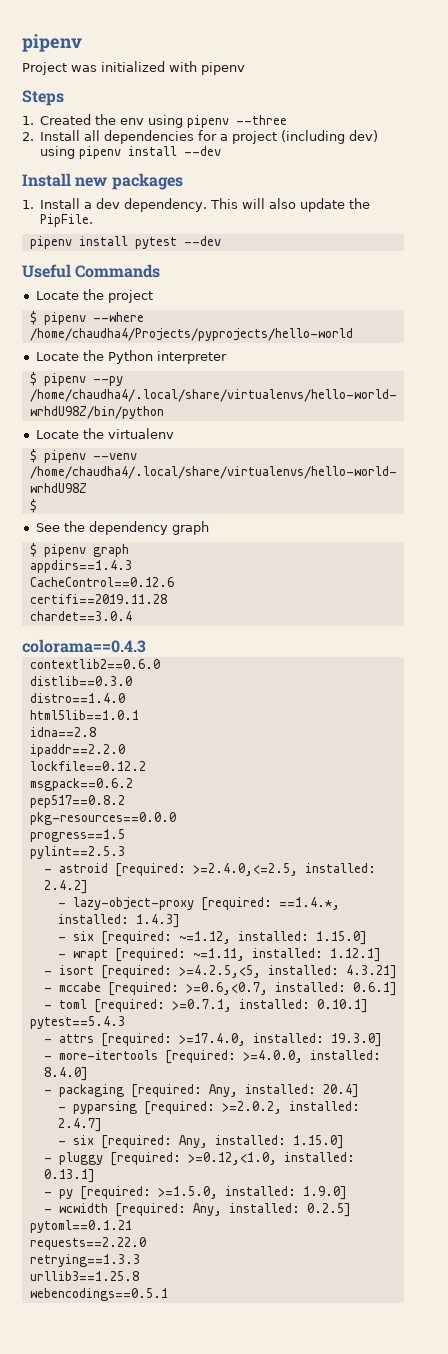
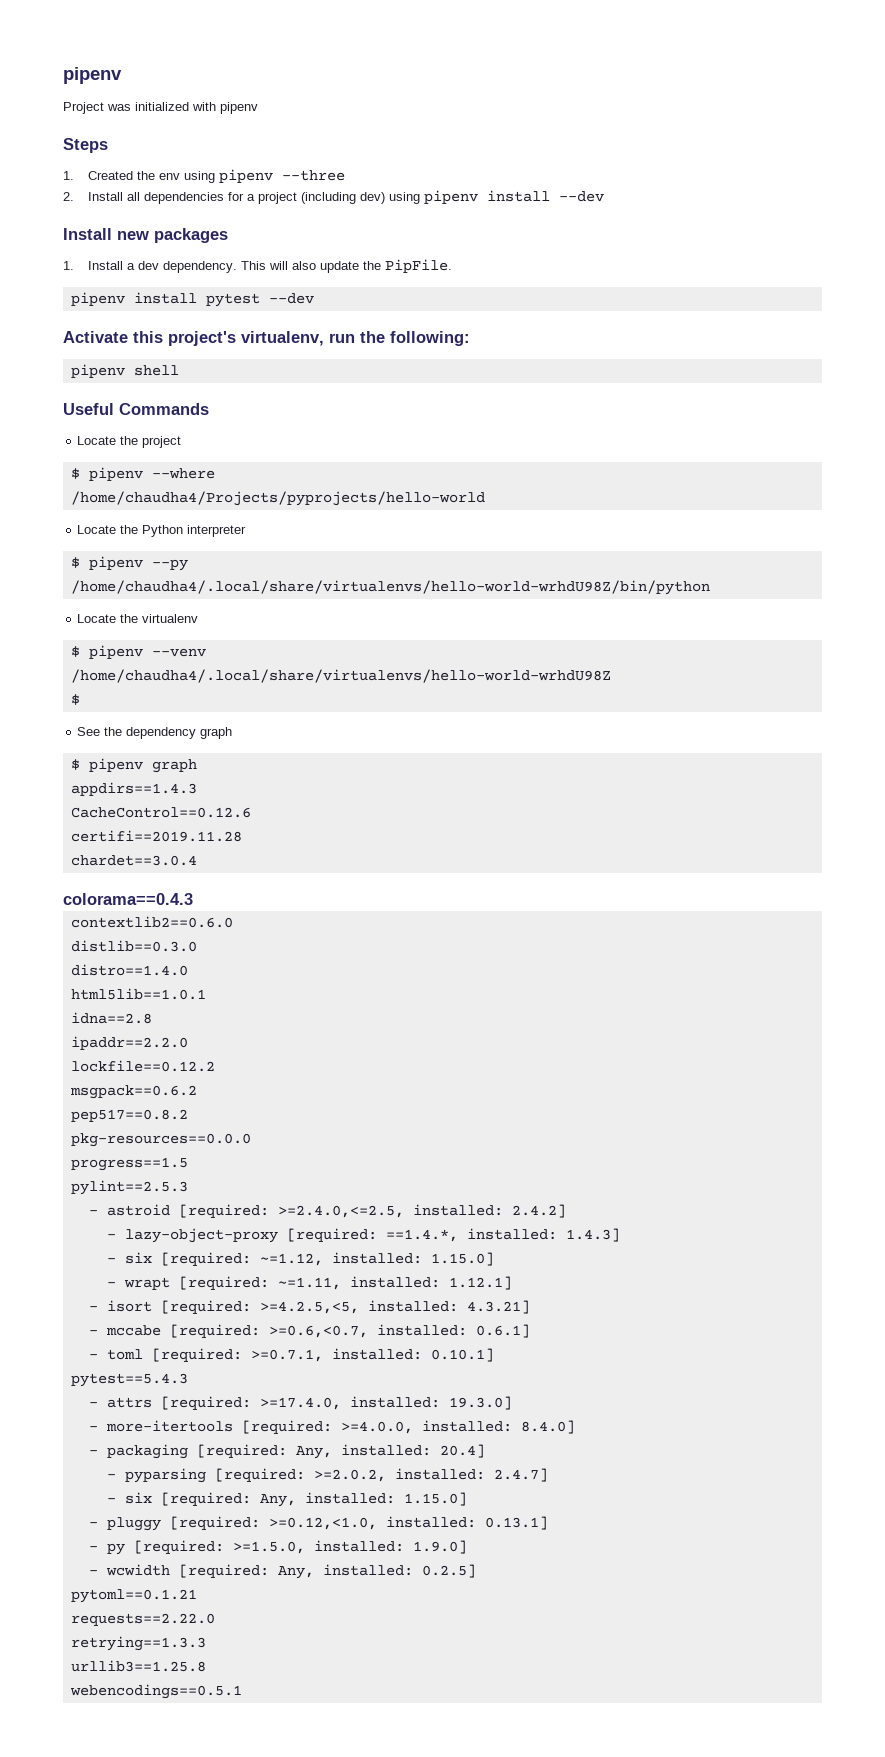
+ Activate this project's virtualenv, run the following:
+ pipenv shell

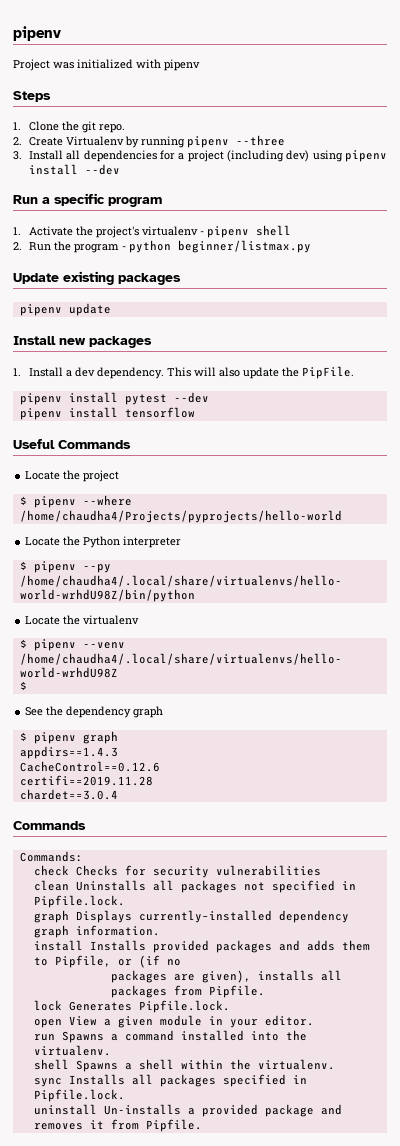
- 1. Created the env using pipenv --three
+ 1. Clone the git repo.
+ 2. Create Virtualenv by running pipenv --three
- 2. Install all dependencies for a project (including dev) using pipenv install --dev
+ 3. Install all dependencies for a project (including dev) using pipenv install --dev
+ Run a specific program
+ 1. Activate the project's virtualenv - pipenv shell
+ 2. Run the program - python beginner/listmax.py
+ Update existing packages
+ pipenv update
- Activate this project's virtualenv, run the following:
- pipenv shell
+ pipenv install tensorflow
  chardet==3.0.4
- colorama==0.4.3
- contextlib2==0.6.0
- distlib==0.3.0
- distro==1.4.0
- html5lib==1.0.1
- idna==2.8
- ipaddr==2.2.0
- lockfile==0.12.2
- msgpack==0.6.2
- pep517==0.8.2
- pkg-resources==0.0.0
- progress==1.5
- pylint==2.5.3
- - astroid [required: >=2.4.0,<=2.5, installed: 2.4.2]
- - lazy-object-proxy [required: ==1.4.*, installed: 1.4.3]
- - six [required: ~=1.12, installed: 1.15.0]
- - wrapt [required: ~=1.11, installed: 1.12.1]
- - isort [required: >=4.2.5,<5, installed: 4.3.21]
- - mccabe [required: >=0.6,<0.7, installed: 0.6.1]
- - toml [required: >=0.7.1, installed: 0.10.1]
- pytest==5.4.3
- - attrs [required: >=17.4.0, installed: 19.3.0]
- - more-itertools [required: >=4.0.0, installed: 8.4.0]
- - packaging [required: Any, installed: 20.4]
- - pyparsing [required: >=2.0.2, installed: 2.4.7]
- - six [required: Any, installed: 1.15.0]
- - pluggy [required: >=0.12,<1.0, installed: 0.13.1]
- - py [required: >=1.5.0, installed: 1.9.0]
- - wcwidth [required: Any, installed: 0.2.5]
- pytoml==0.1.21
- requests==2.22.0
- retrying==1.3.3
- urllib3==1.25.8
- webencodings==0.5.1
+ Commands
+ Commands:
+ check Checks for security vulnerabilities
+ clean Uninstalls all packages not specified in Pipfile.lock.
+ graph Displays currently–installed dependency graph information.
+ install Installs provided packages and adds them to Pipfile, or (if no
+ packages are given), installs all packages from Pipfile.
+ lock Generates Pipfile.lock.
+ open View a given module in your editor.
+ run Spawns a command installed into the virtualenv.
+ shell Spawns a shell within the virtualenv.
+ sync Installs all packages specified in Pipfile.lock.
+ uninstall Un-installs a provided package and removes it from Pipfile.

